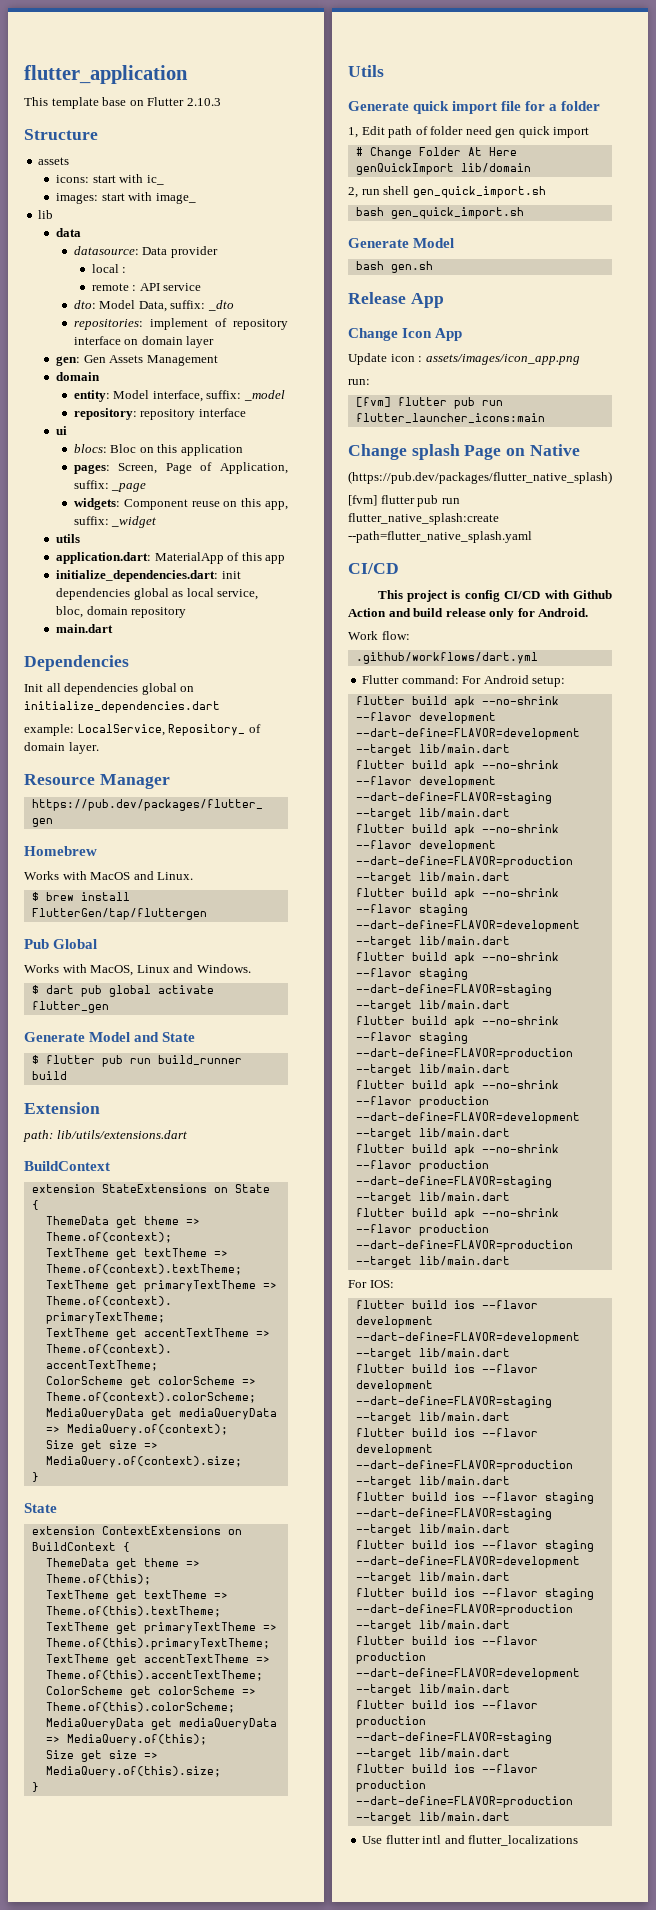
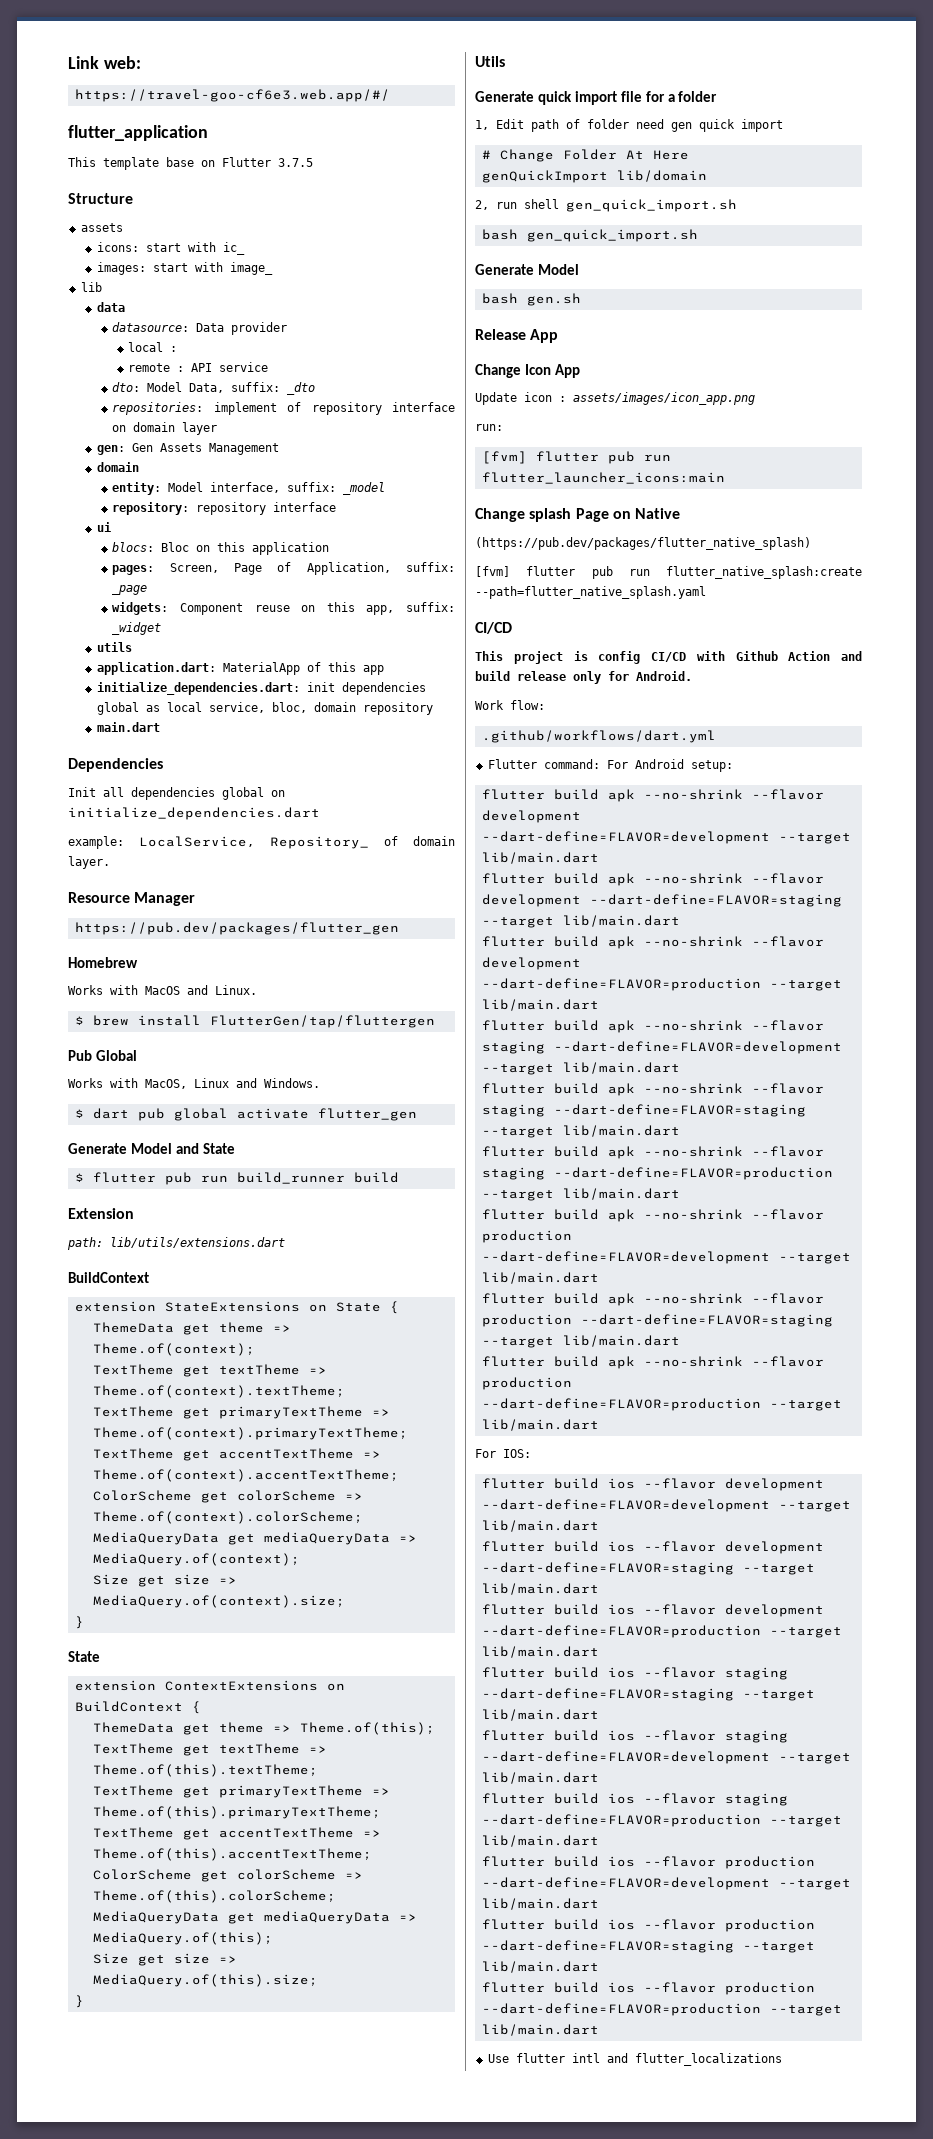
+ Link web:
+ https://travel-goo-cf6e3.web.app/#/
- This template base on Flutter 2.10.3
+ This template base on Flutter 3.7.5

